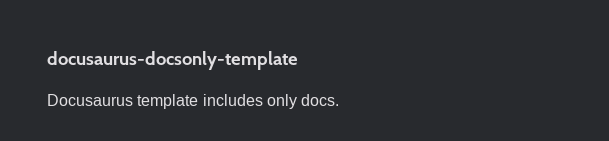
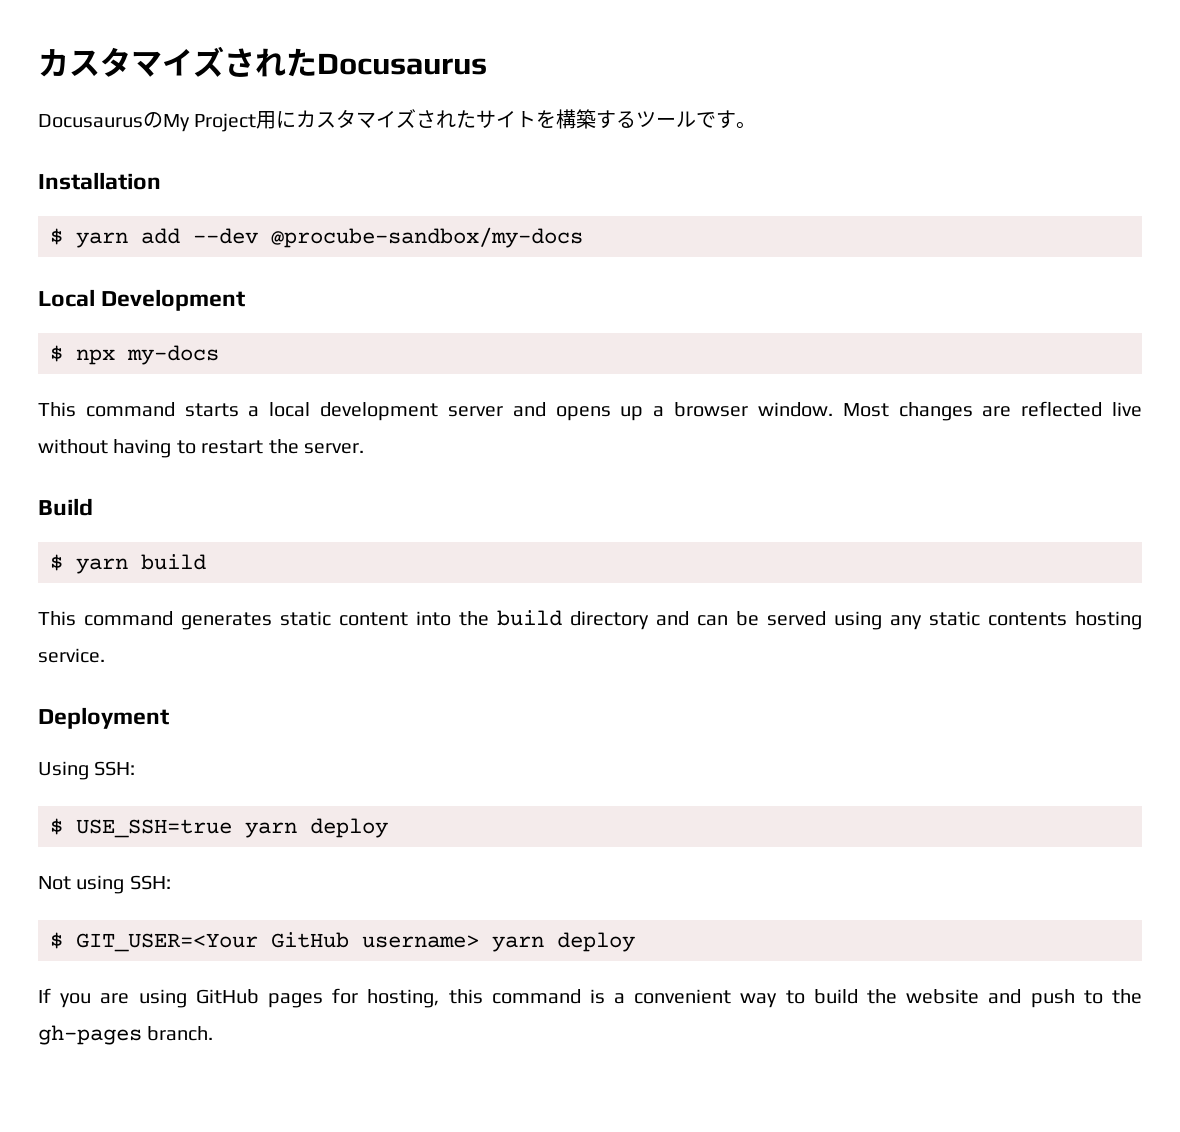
- docusaurus-docsonly-template
- Docusaurus template includes only docs.
+ カスタマイズされたDocusaurus
+ DocusaurusのMy Project用にカスタマイズされたサイトを構築するツールです。
+ Installation
+ $ yarn add --dev @procube-sandbox/my-docs
+ Local Development
+ $ npx my-docs
+ This command starts a local development server and opens up a browser window. Most changes are reflected live without having to restart the server.
+ Build
+ $ yarn build
+ This command generates static content into the build directory and can be served using any static contents hosting service.
+ Deployment
+ Using SSH:
+ $ USE_SSH=true yarn deploy
+ Not using SSH:
+ $ GIT_USER=<Your GitHub username> yarn deploy
+ If you are using GitHub pages for hosting, this command is a convenient way to build the website and push to the gh-pages branch.

